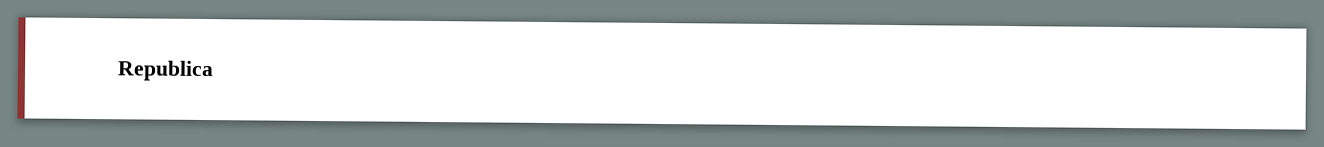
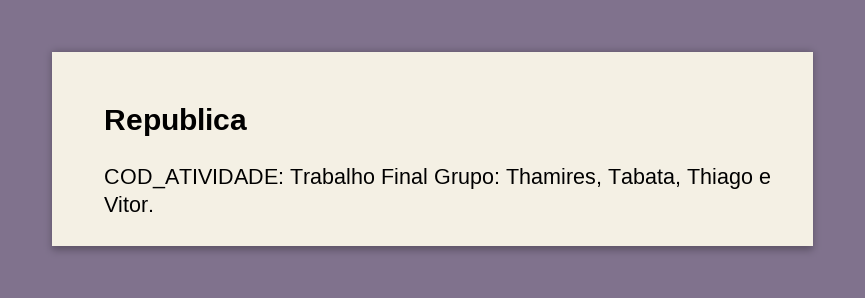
+ COD_ATIVIDADE: Trabalho Final Grupo: Thamires, Tabata, Thiago e Vitor.

